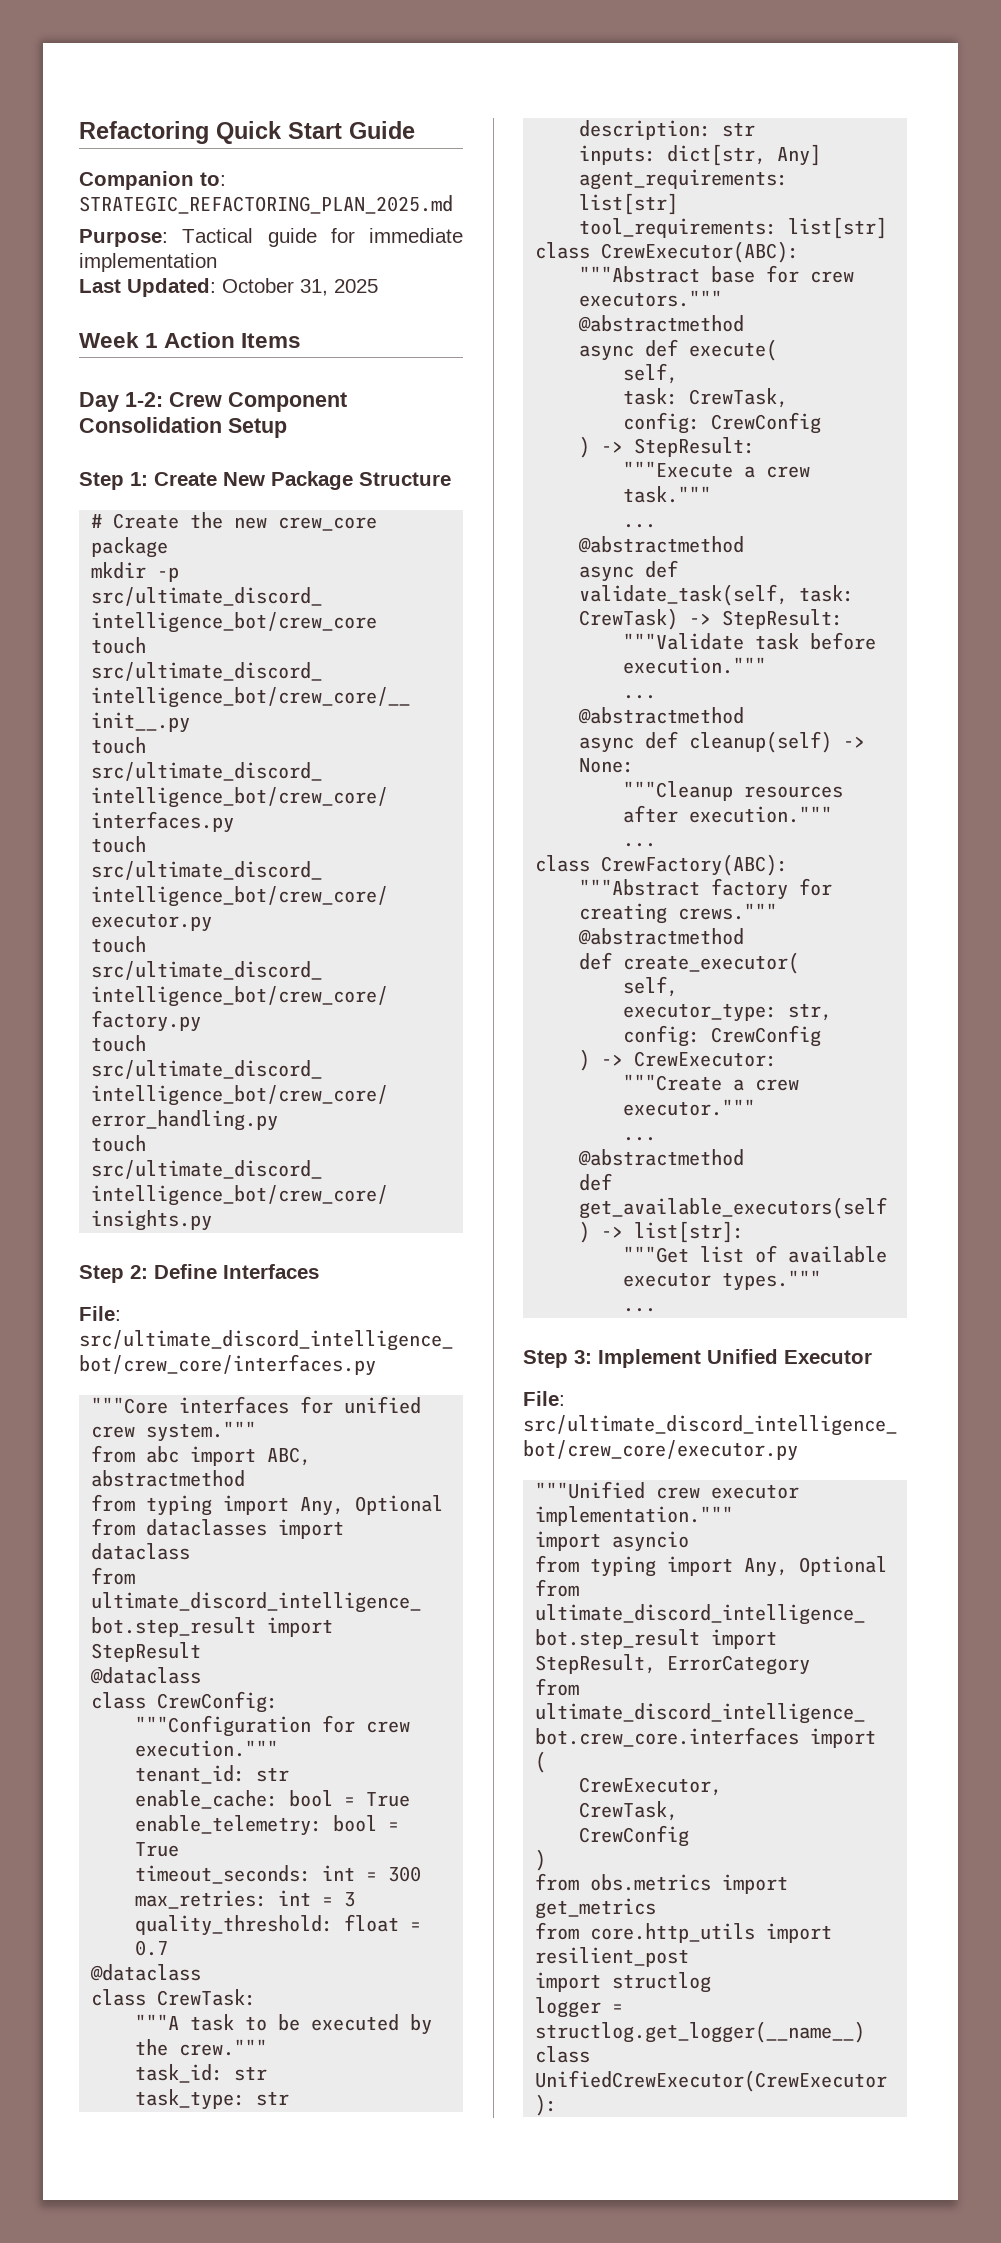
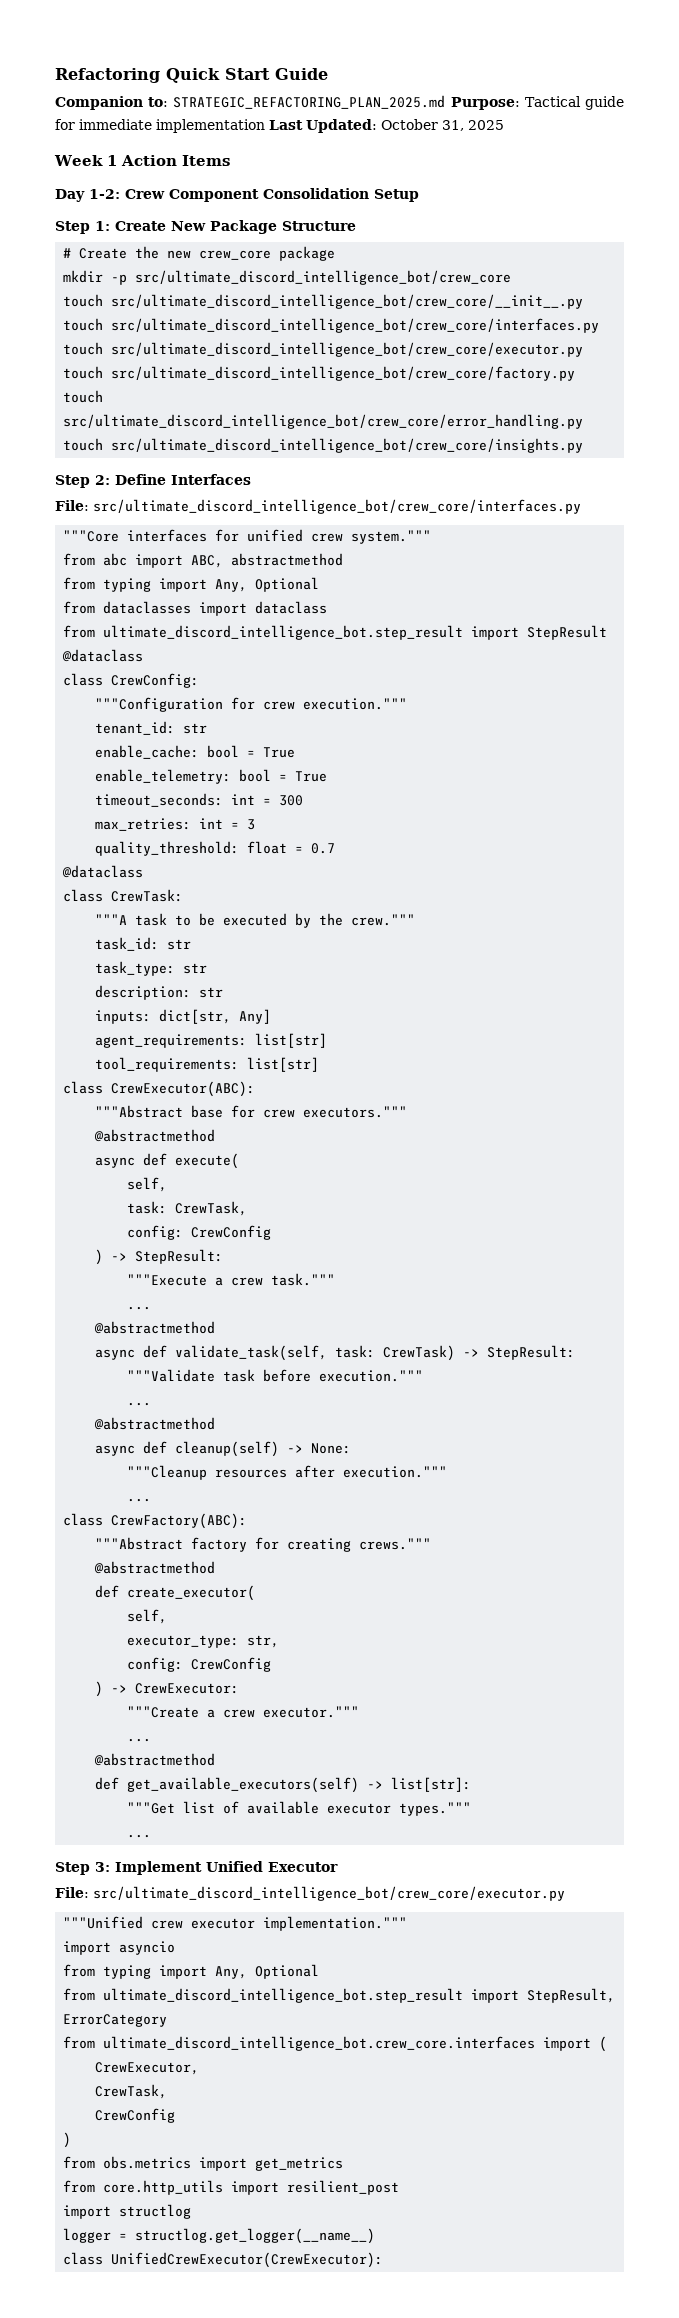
- Companion to: STRATEGIC_REFACTORING_PLAN_2025.md
- Purpose: Tactical guide for immediate implementation
- Last Updated: October 31, 2025
+ Companion to: STRATEGIC_REFACTORING_PLAN_2025.md Purpose: Tactical guide for immediate implementation Last Updated: October 31, 2025

